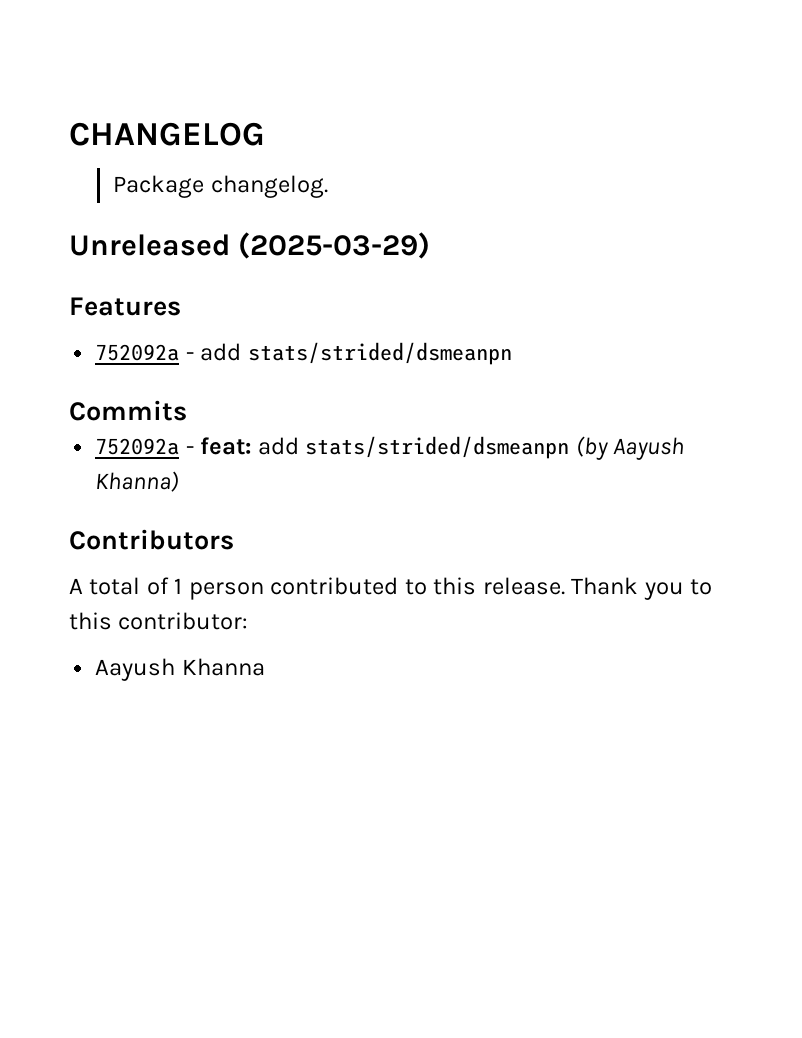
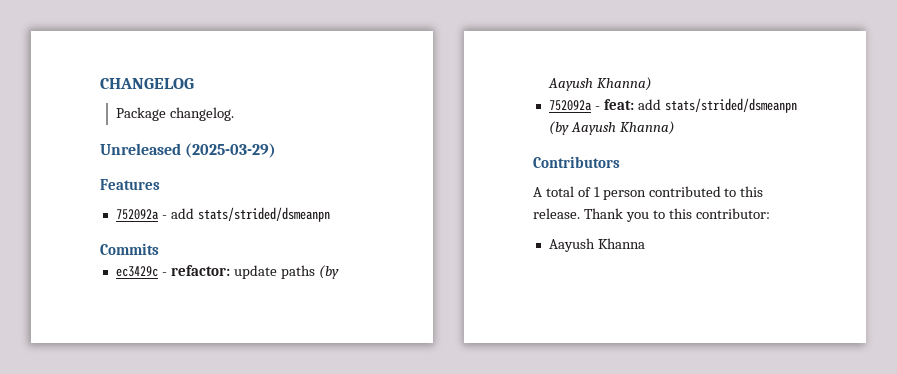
+ ec3429c - refactor: update paths (by Aayush Khanna)

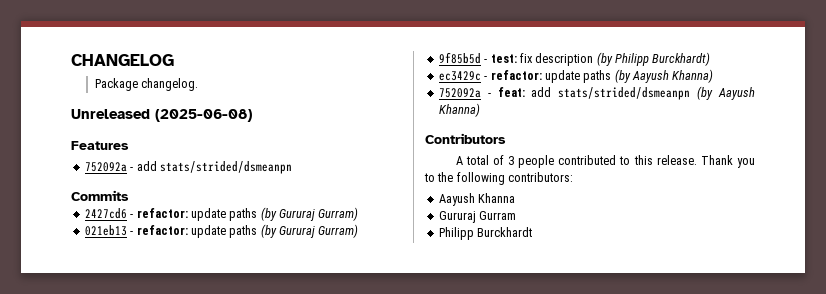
- Unreleased (2025-03-29)
+ Unreleased (2025-06-08)
+ 2427cd6 - refactor: update paths (by Gururaj Gurram)
+ 021eb13 - refactor: update paths (by Gururaj Gurram)
+ 9f85b5d - test: fix description (by Philipp Burckhardt)
- A total of 1 person contributed to this release.
+ A total of 3 people contributed to this release.
- Thank you to this contributor:
+ Thank you to the following contributors:
+ Gururaj Gurram
+ Philipp Burckhardt

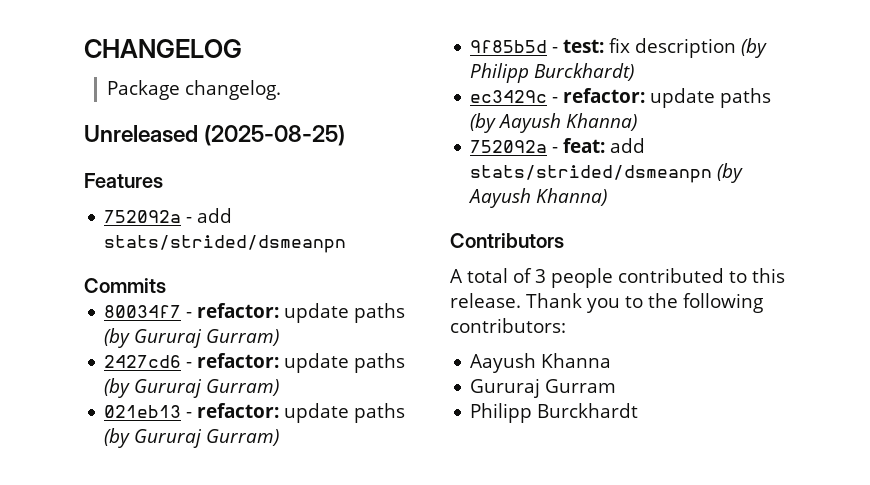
- Unreleased (2025-06-08)
+ Unreleased (2025-08-25)
+ 80034f7 - refactor: update paths (by Gururaj Gurram)

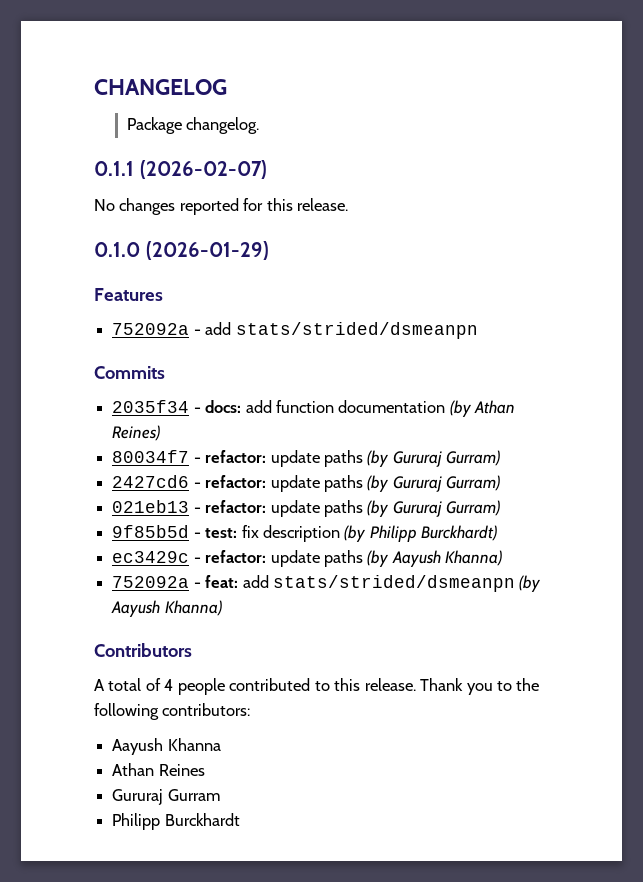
- Unreleased (2025-08-25)
+ 0.1.1 (2026-02-07)
+ No changes reported for this release.
+ 0.1.0 (2026-01-29)
+ 2035f34 - docs: add function documentation (by Athan Reines)
- A total of 3 people contributed to this release.
+ A total of 4 people contributed to this release.
+ Athan Reines

